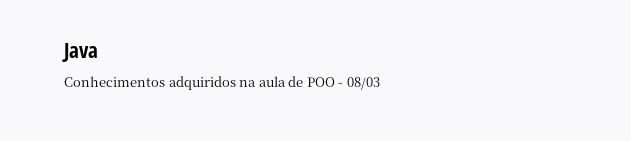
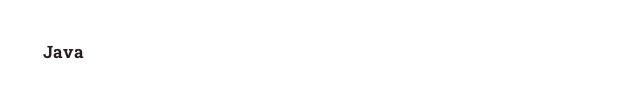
- Conhecimentos adquiridos na aula de POO - 08/03

